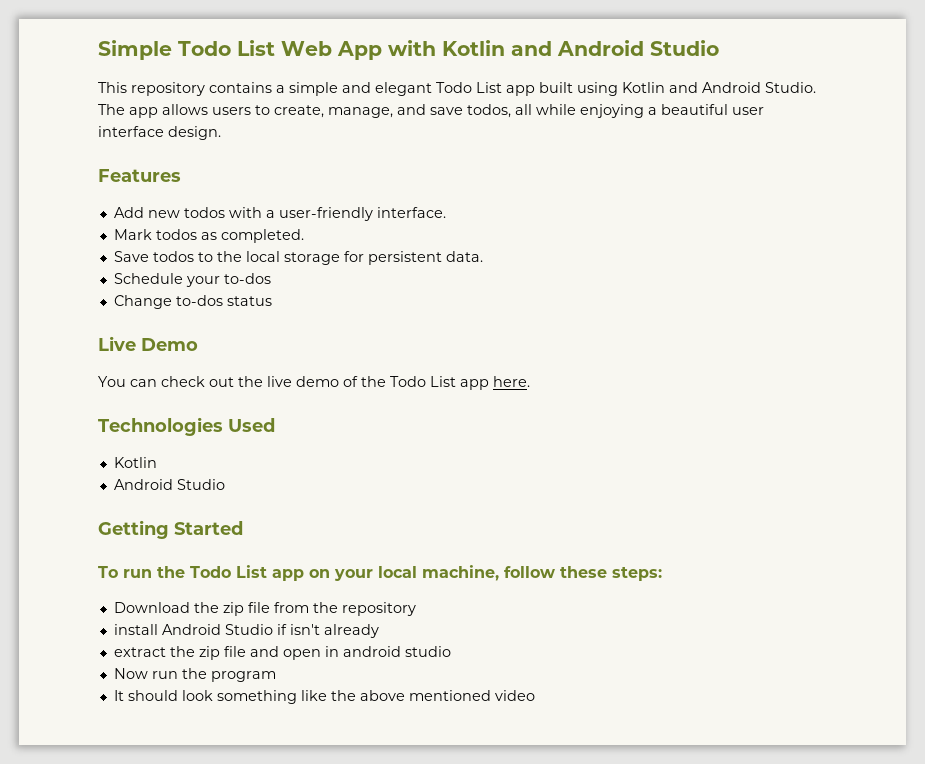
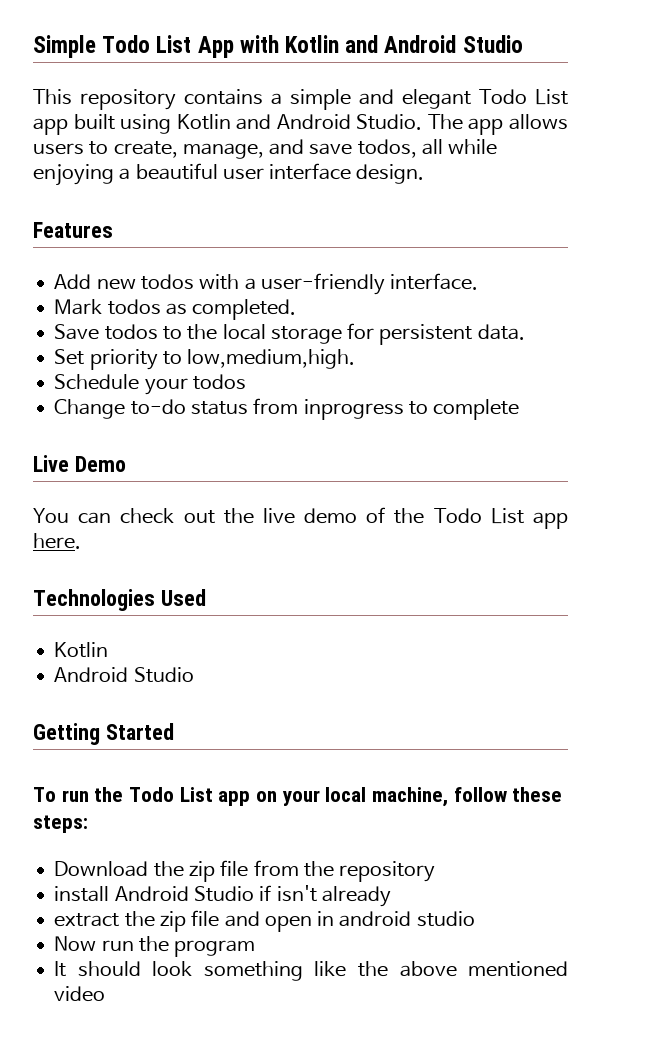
- Simple Todo List Web App with Kotlin and Android Studio
+ Simple Todo List App with Kotlin and Android Studio
+ Set priority to low,medium,high.
- Schedule your to-dos
+ Schedule your todos
- Change to-dos status
+ Change to-do status from inprogress to complete

